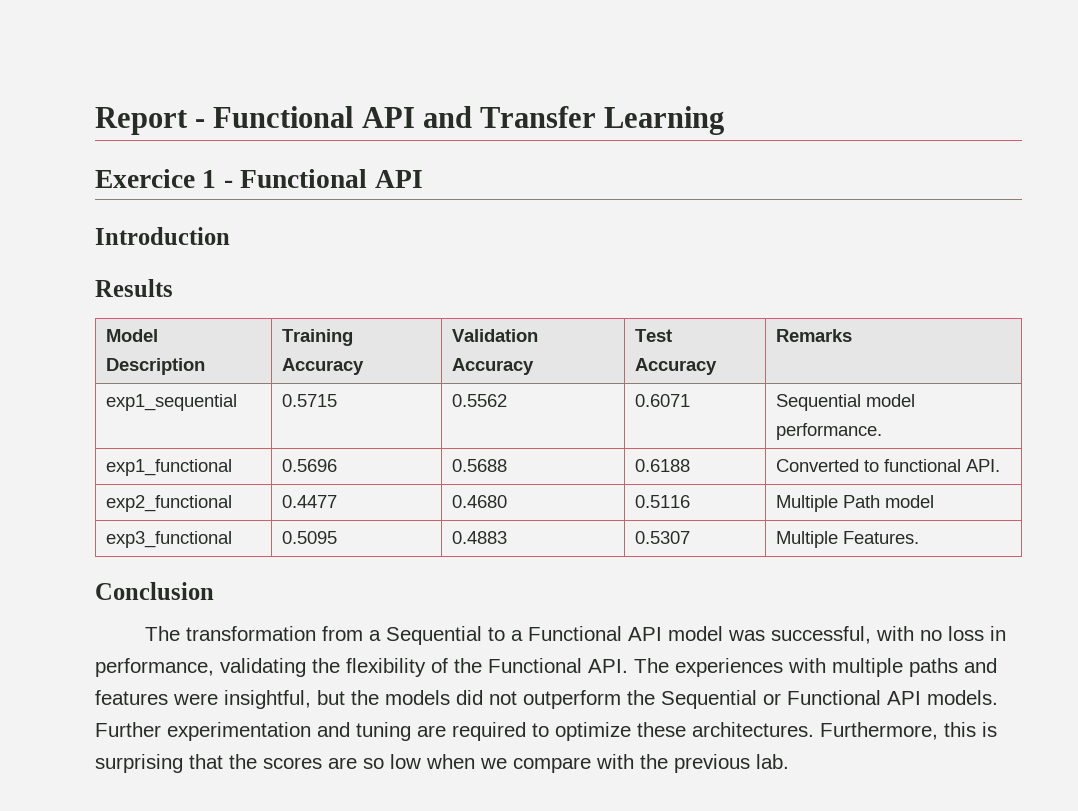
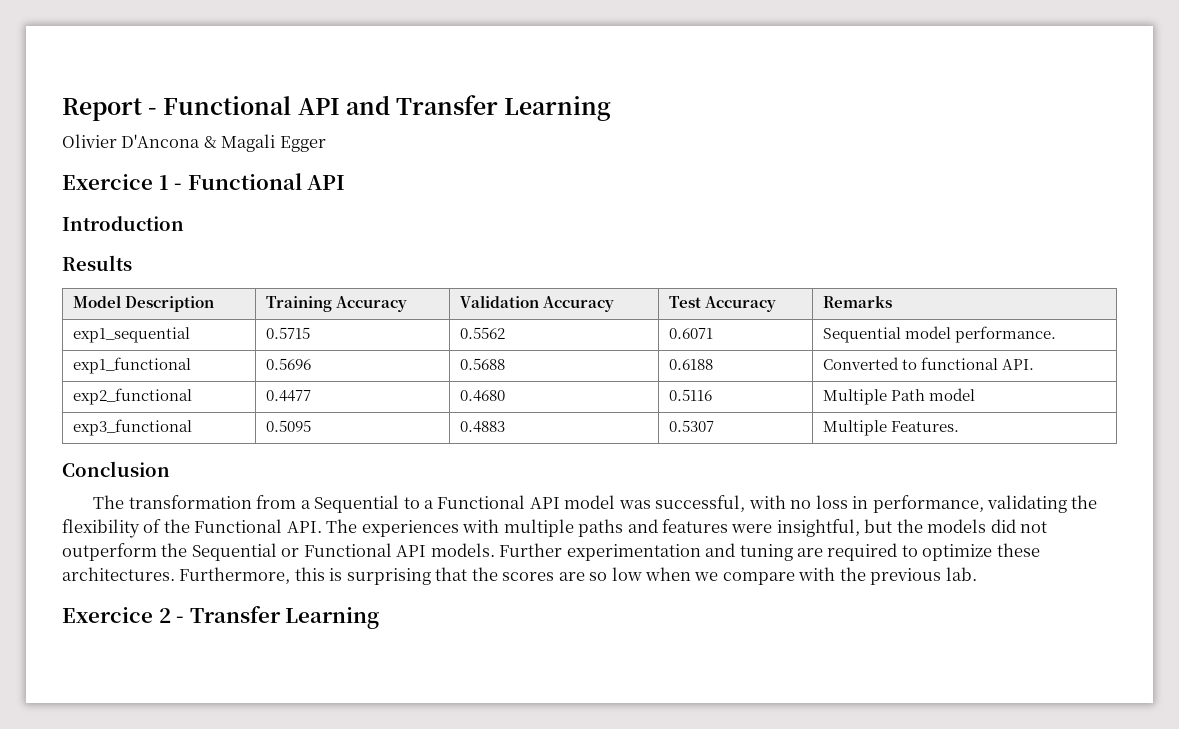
+ Olivier D'Ancona & Magali Egger
+ Exercice 2 - Transfer Learning

